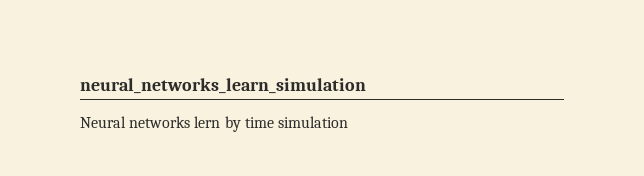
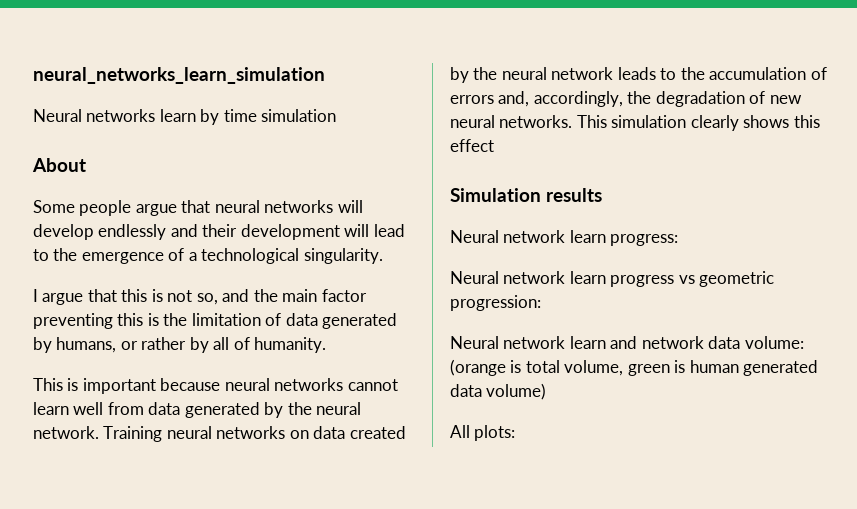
- Neural networks lern by time simulation
+ Neural networks learn by time simulation
+ About
+ Some people argue that neural networks will develop endlessly and their development will lead to the emergence of a technological singularity.
+ I argue that this is not so, and the main factor preventing this is the limitation of data generated by humans, or rather by all of humanity.
+ This is important because neural networks cannot learn well from data generated by the neural network. Training neural networks on data created by the neural network leads to the accumulation of errors and, accordingly, the degradation of new neural networks. This simulation clearly shows this effect
+ Simulation results
+ Neural network learn progress:
+ Neural network learn progress vs geometric progression:
+ Neural network learn and network data volume: (orange is total volume, green is human generated data volume)
+ All plots:

